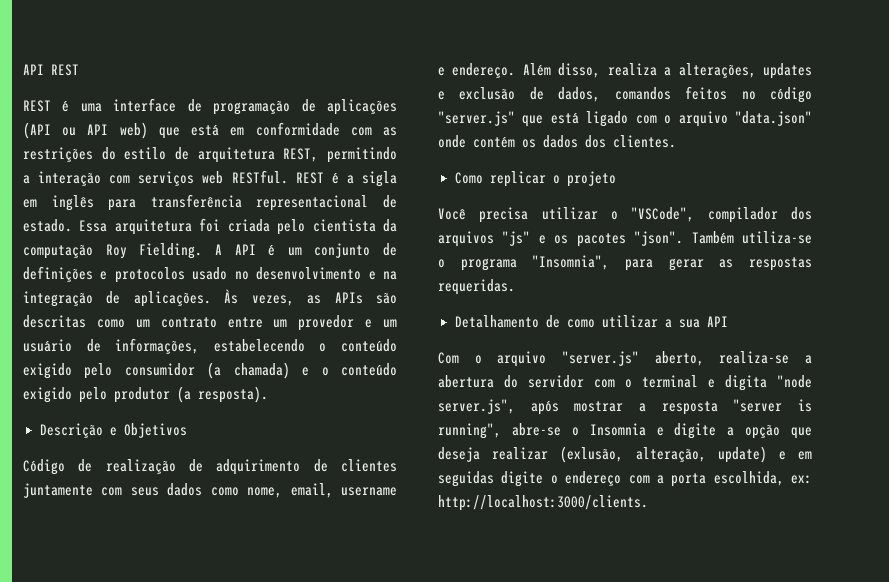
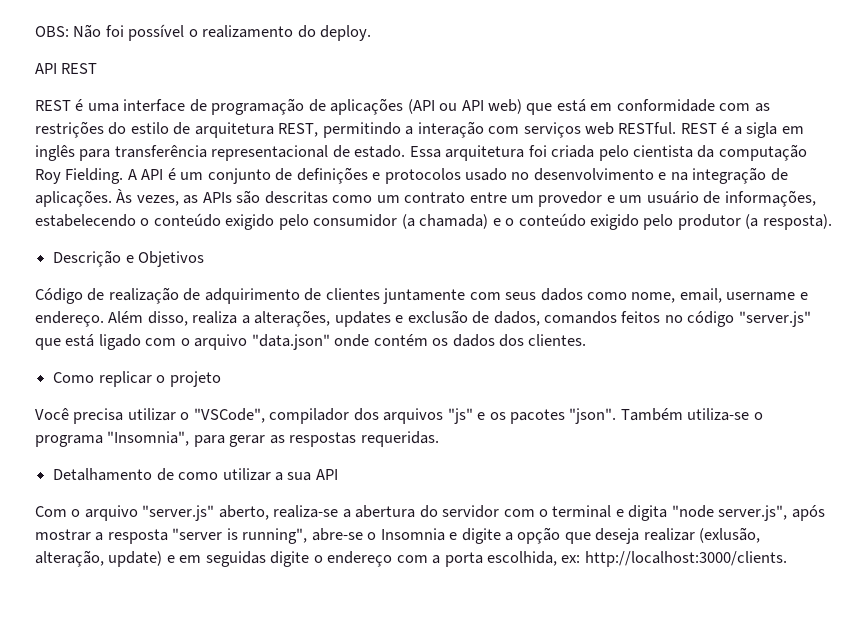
+ OBS: Não foi possível o realizamento do deploy.

